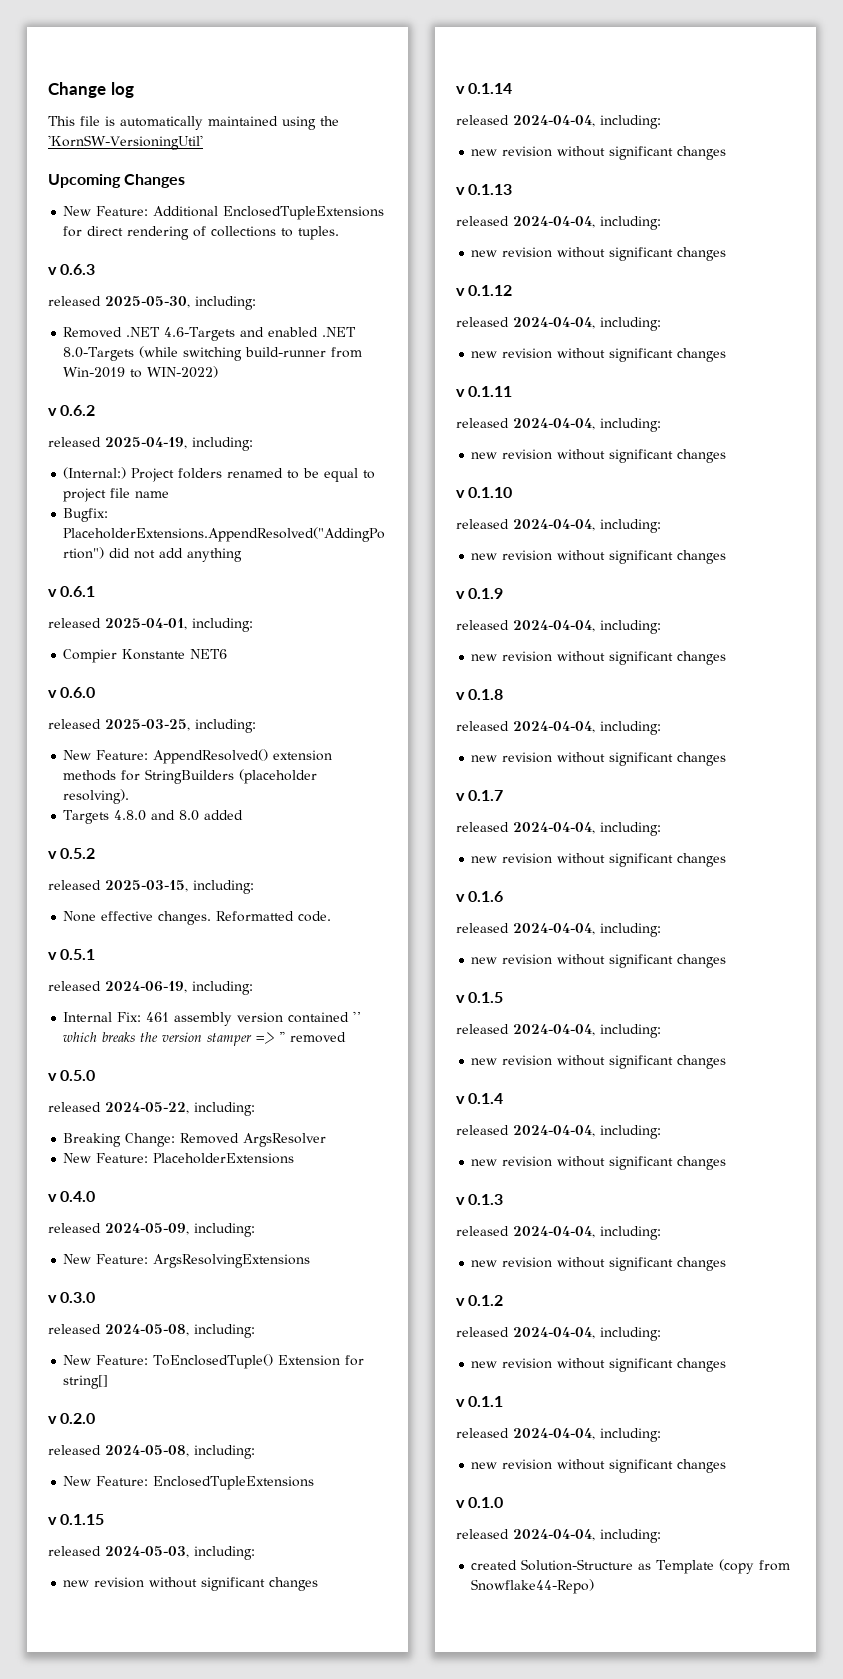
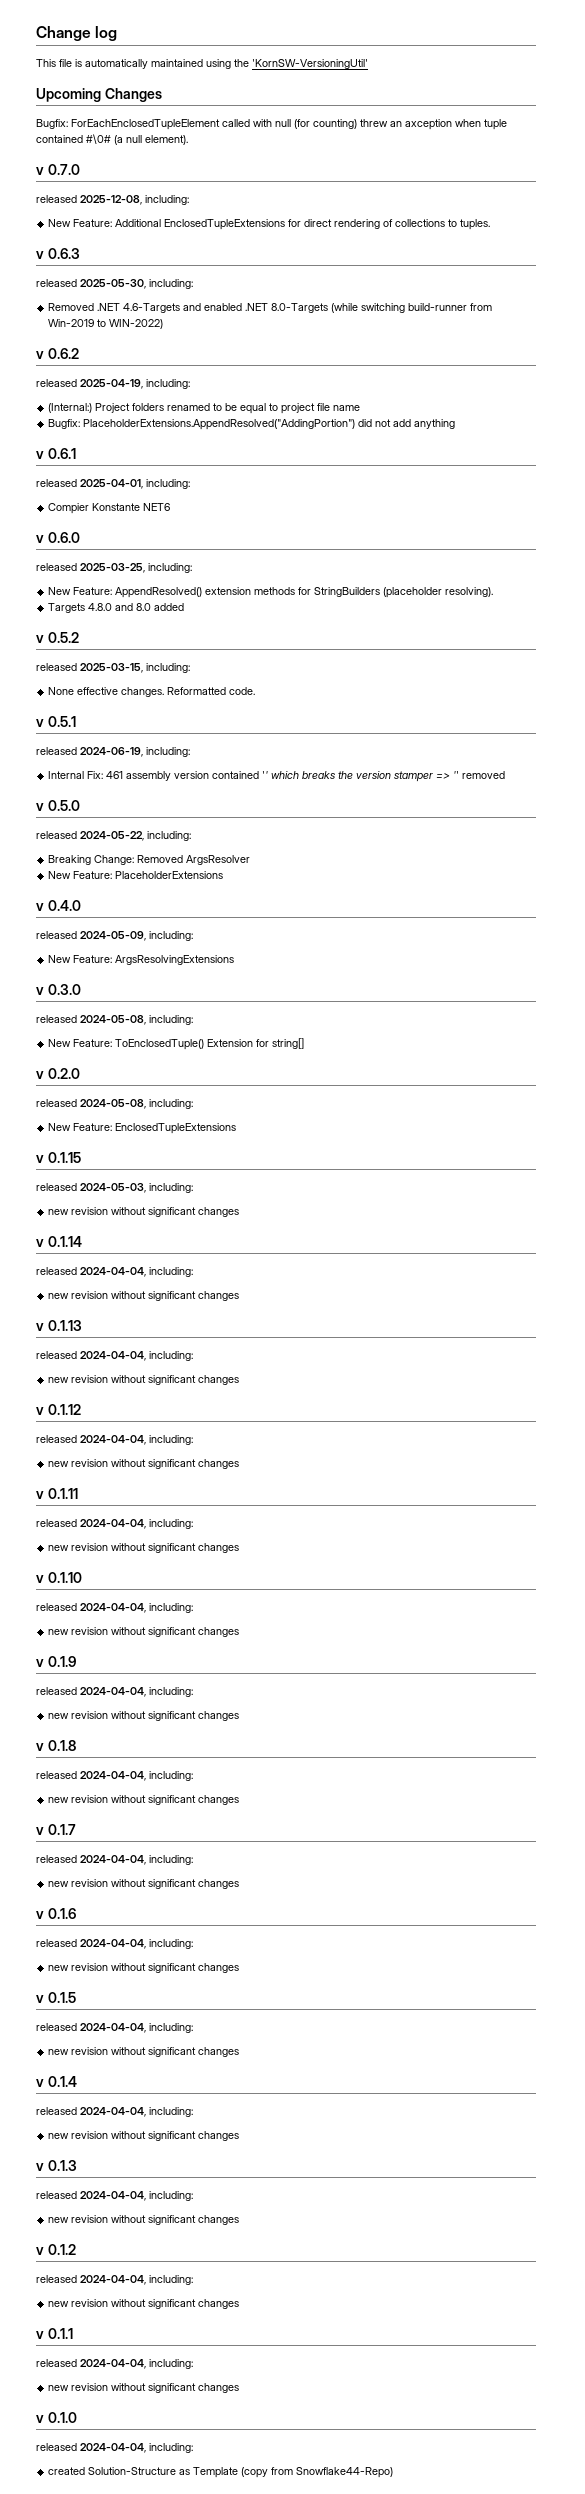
+ Bugfix: ForEachEnclosedTupleElement called with null (for counting) threw an axception when tuple contained #\0# (a null element).
+ v 0.7.0
+ released 2025-12-08, including:

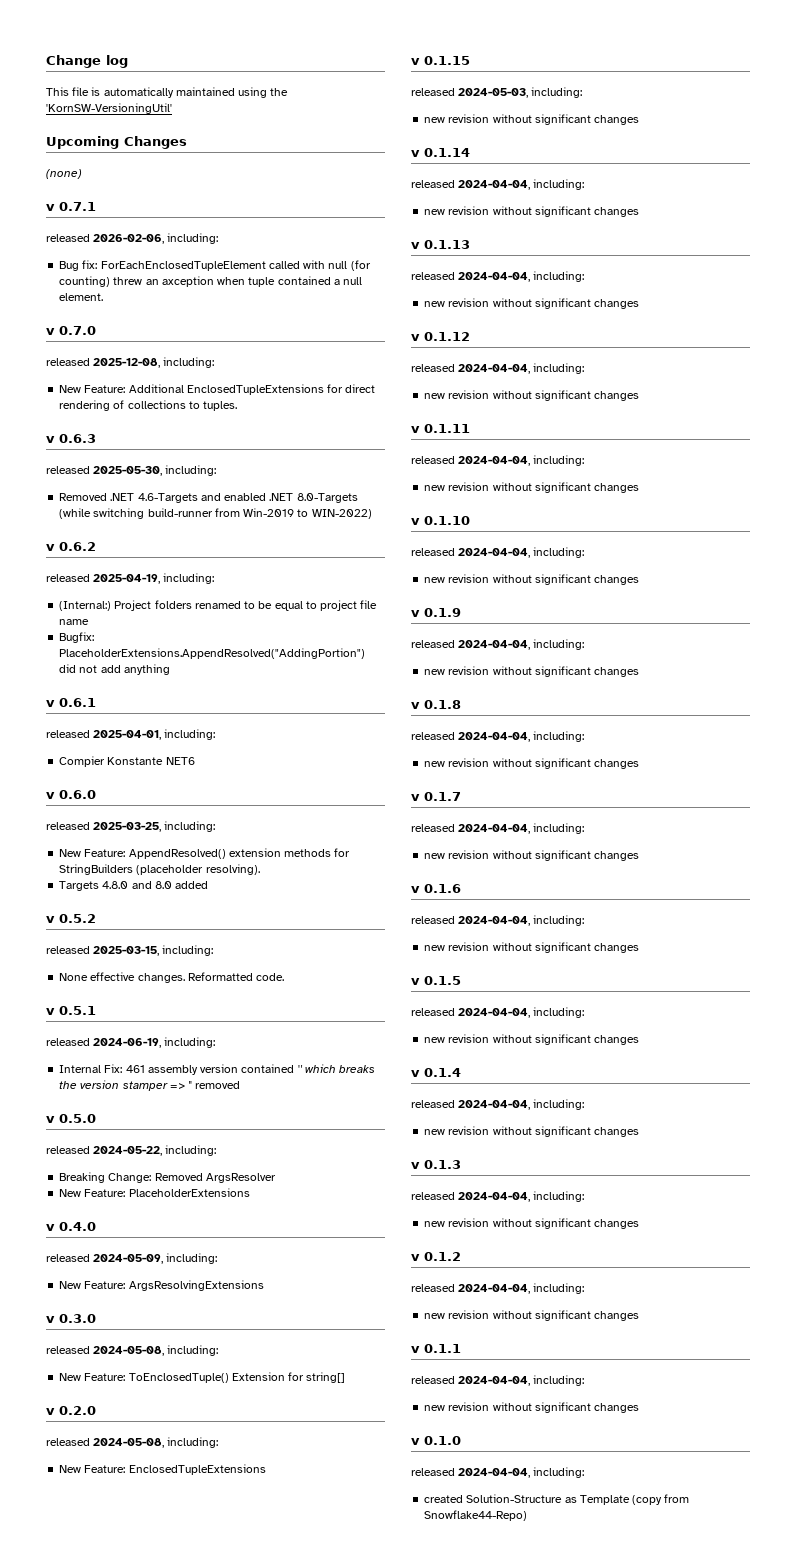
- Bugfix: ForEachEnclosedTupleElement called with null (for counting) threw an axception when tuple contained #\0# (a null element).
+ (none)
+ v 0.7.1
+ released 2026-02-06, including:
+ Bug fix: ForEachEnclosedTupleElement called with null (for counting) threw an axception when tuple contained a null element.

